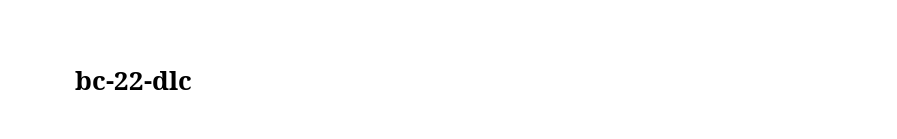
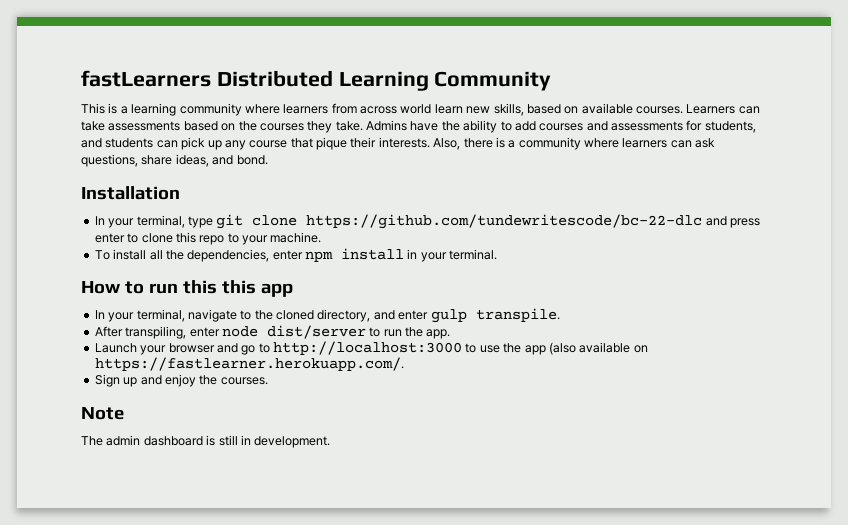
- bc-22-dlc
+ fastLearners Distributed Learning Community
+ This is a learning community where learners from across world learn new skills, based on available courses. Learners can take assessments based on the courses they take. Admins have the ability to add courses and assessments for students, and students can pick up any course that pique their interests. Also, there is a community where learners can ask questions, share ideas, and bond.
+ Installation
+ In your terminal, type git clone https://github.com/tundewritescode/bc-22-dlc and press enter to clone this repo to your machine.
+ To install all the dependencies, enter npm install in your terminal.
+ How to run this this app
+ In your terminal, navigate to the cloned directory, and enter gulp transpile.
+ After transpiling, enter node dist/server to run the app.
+ Launch your browser and go to http://localhost:3000 to use the app (also available on https://fastlearner.herokuapp.com/.
+ Sign up and enjoy the courses.
+ Note
+ The admin dashboard is still in development.

